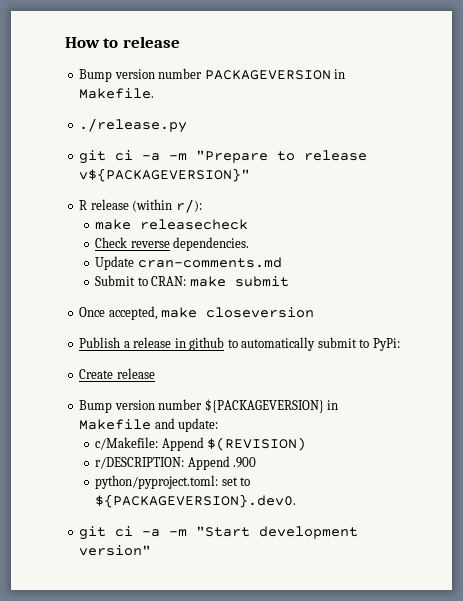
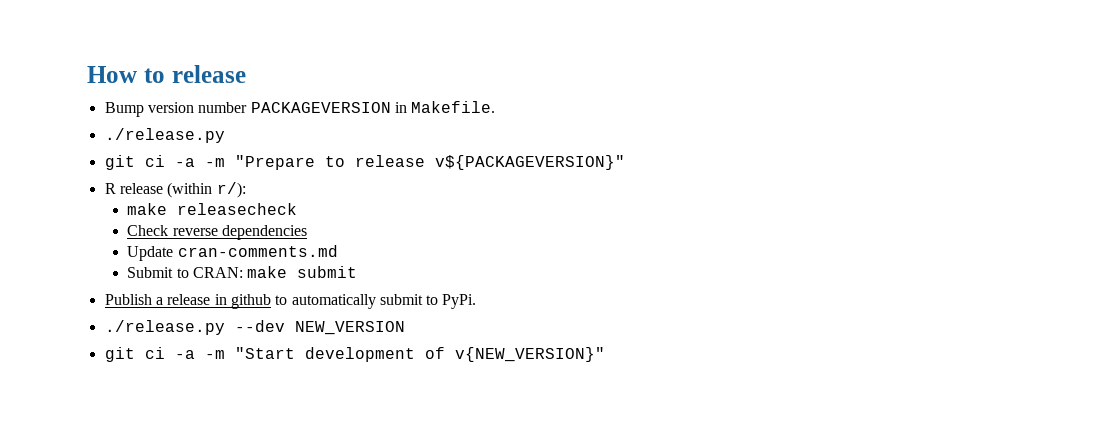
- Check reverse dependencies.
+ Check reverse dependencies
- Once accepted, make closeversion
- Publish a release in github to automatically submit to PyPi:
- Create release
- Bump version number ${PACKAGEVERSION} in Makefile and update:
- c/Makefile: Append $(REVISION)
- r/DESCRIPTION: Append .900
- python/pyproject.toml: set to ${PACKAGEVERSION}.dev0.
+ Publish a release in github to automatically submit to PyPi.
+ ./release.py --dev NEW_VERSION
- git ci -a -m "Start development version"
+ git ci -a -m "Start development of v{NEW_VERSION}"

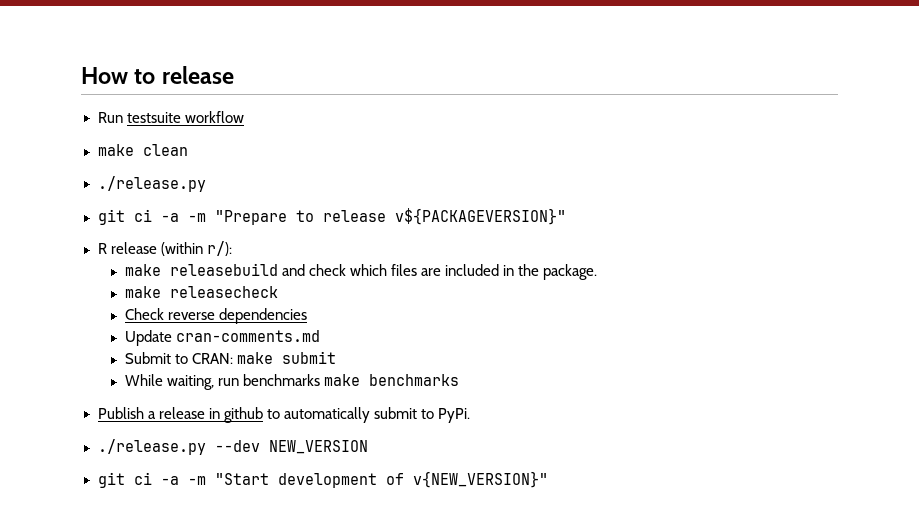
- Bump version number PACKAGEVERSION in Makefile.
+ Run testsuite workflow
+ make clean
+ make releasebuild and check which files are included in the package.
+ While waiting, run benchmarks make benchmarks

